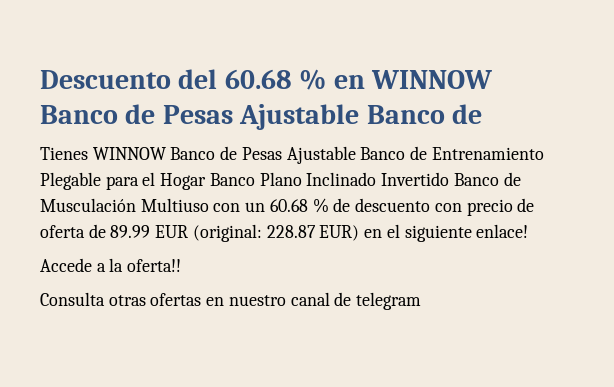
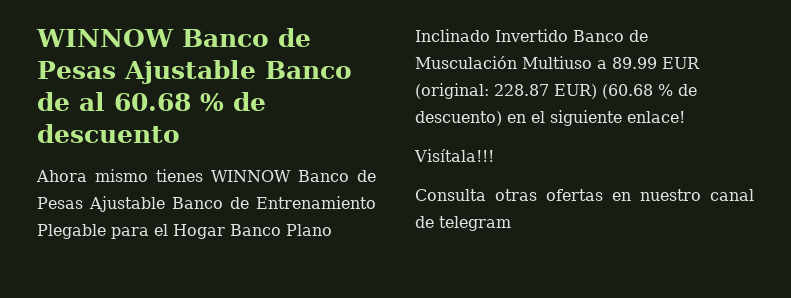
- Descuento del 60.68 % en WINNOW Banco de Pesas Ajustable Banco de
- Tienes WINNOW Banco de Pesas Ajustable Banco de Entrenamiento Plegable para el Hogar Banco Plano Inclinado Invertido Banco de Musculación Multiuso con un 60.68 % de descuento con precio de oferta de 89.99 EUR (original: 228.87 EUR) en el siguiente enlace!
+ WINNOW Banco de Pesas Ajustable Banco de al 60.68 % de descuento
+ Ahora mismo tienes WINNOW Banco de Pesas Ajustable Banco de Entrenamiento Plegable para el Hogar Banco Plano Inclinado Invertido Banco de Musculación Multiuso a 89.99 EUR (original: 228.87 EUR) (60.68 % de descuento) en el siguiente enlace!
- Accede a la oferta!!
+ Visítala!!!

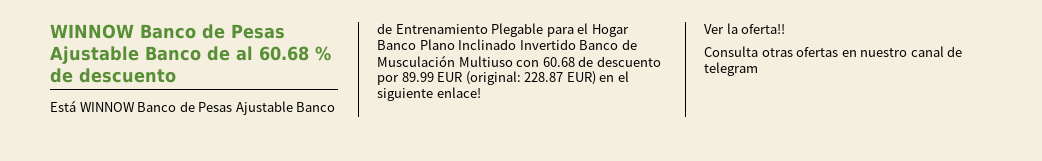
- Ahora mismo tienes WINNOW Banco de Pesas Ajustable Banco de Entrenamiento Plegable para el Hogar Banco Plano Inclinado Invertido Banco de Musculación Multiuso a 89.99 EUR (original: 228.87 EUR) (60.68 % de descuento) en el siguiente enlace!
+ Está WINNOW Banco de Pesas Ajustable Banco de Entrenamiento Plegable para el Hogar Banco Plano Inclinado Invertido Banco de Musculación Multiuso con 60.68 de descuento por 89.99 EUR (original: 228.87 EUR) en el siguiente enlace!
- Visítala!!!
+ Ver la oferta!!

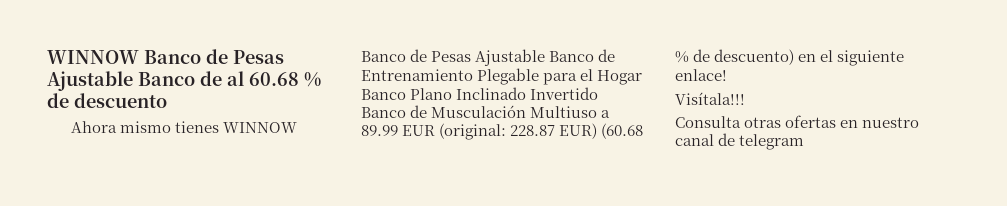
- Está WINNOW Banco de Pesas Ajustable Banco de Entrenamiento Plegable para el Hogar Banco Plano Inclinado Invertido Banco de Musculación Multiuso con 60.68 de descuento por 89.99 EUR (original: 228.87 EUR) en el siguiente enlace!
+ Ahora mismo tienes WINNOW Banco de Pesas Ajustable Banco de Entrenamiento Plegable para el Hogar Banco Plano Inclinado Invertido Banco de Musculación Multiuso a 89.99 EUR (original: 228.87 EUR) (60.68 % de descuento) en el siguiente enlace!
- Ver la oferta!!
+ Visítala!!!

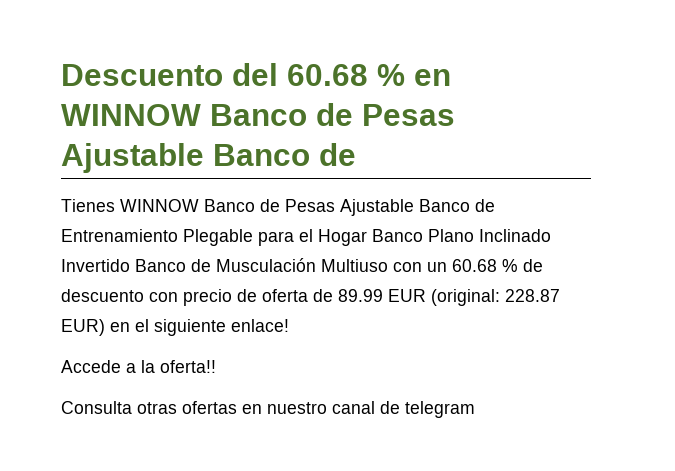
- WINNOW Banco de Pesas Ajustable Banco de al 60.68 % de descuento
- Ahora mismo tienes WINNOW Banco de Pesas Ajustable Banco de Entrenamiento Plegable para el Hogar Banco Plano Inclinado Invertido Banco de Musculación Multiuso a 89.99 EUR (original: 228.87 EUR) (60.68 % de descuento) en el siguiente enlace!
+ Descuento del 60.68 % en WINNOW Banco de Pesas Ajustable Banco de
+ Tienes WINNOW Banco de Pesas Ajustable Banco de Entrenamiento Plegable para el Hogar Banco Plano Inclinado Invertido Banco de Musculación Multiuso con un 60.68 % de descuento con precio de oferta de 89.99 EUR (original: 228.87 EUR) en el siguiente enlace!
- Visítala!!!
+ Accede a la oferta!!

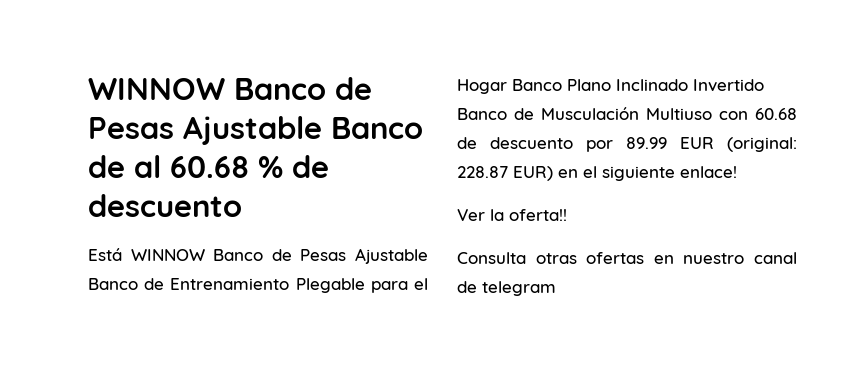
- Descuento del 60.68 % en WINNOW Banco de Pesas Ajustable Banco de
- Tienes WINNOW Banco de Pesas Ajustable Banco de Entrenamiento Plegable para el Hogar Banco Plano Inclinado Invertido Banco de Musculación Multiuso con un 60.68 % de descuento con precio de oferta de 89.99 EUR (original: 228.87 EUR) en el siguiente enlace!
+ WINNOW Banco de Pesas Ajustable Banco de al 60.68 % de descuento
+ Está WINNOW Banco de Pesas Ajustable Banco de Entrenamiento Plegable para el Hogar Banco Plano Inclinado Invertido Banco de Musculación Multiuso con 60.68 de descuento por 89.99 EUR (original: 228.87 EUR) en el siguiente enlace!
- Accede a la oferta!!
+ Ver la oferta!!

